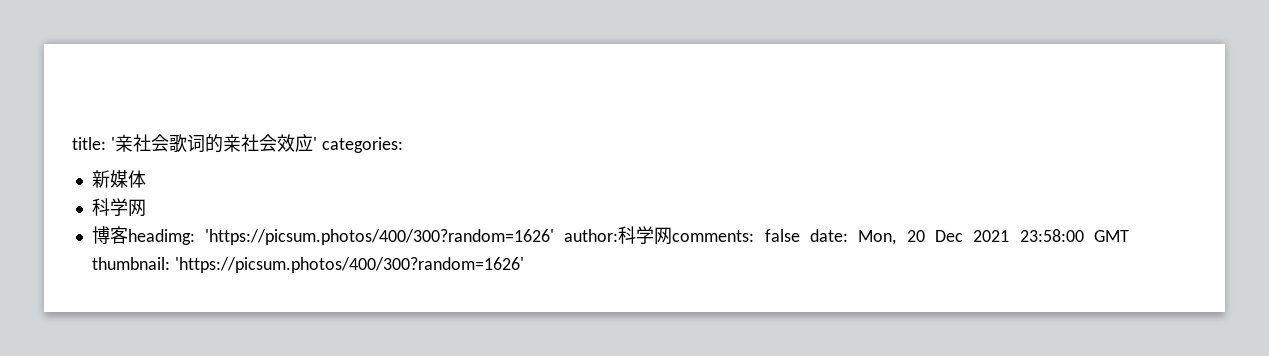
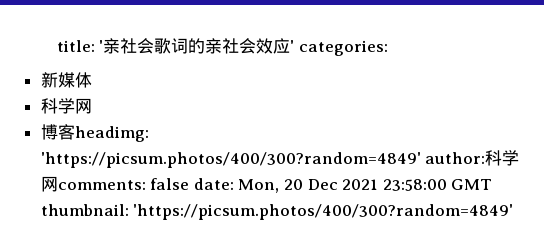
- 博客headimg: 'https://picsum.photos/400/300?random=1626' author:科学网comments: false date: Mon, 20 Dec 2021 23:58:00 GMT thumbnail: 'https://picsum.photos/400/300?random=1626'
+ 博客headimg: 'https://picsum.photos/400/300?random=4849' author:科学网comments: false date: Mon, 20 Dec 2021 23:58:00 GMT thumbnail: 'https://picsum.photos/400/300?random=4849'

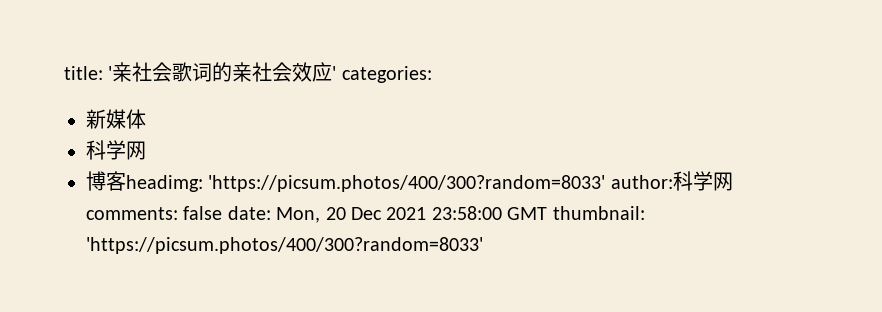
- 博客headimg: 'https://picsum.photos/400/300?random=4849' author:科学网comments: false date: Mon, 20 Dec 2021 23:58:00 GMT thumbnail: 'https://picsum.photos/400/300?random=4849'
+ 博客headimg: 'https://picsum.photos/400/300?random=8033' author:科学网comments: false date: Mon, 20 Dec 2021 23:58:00 GMT thumbnail: 'https://picsum.photos/400/300?random=8033'

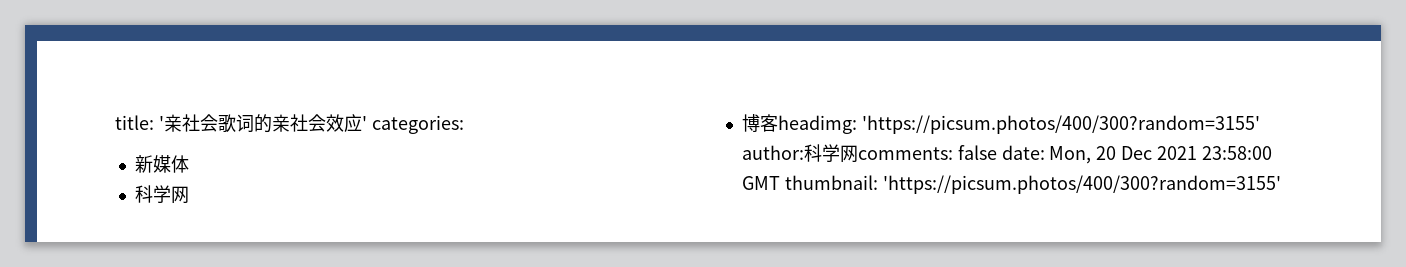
- 博客headimg: 'https://picsum.photos/400/300?random=8033' author:科学网comments: false date: Mon, 20 Dec 2021 23:58:00 GMT thumbnail: 'https://picsum.photos/400/300?random=8033'
+ 博客headimg: 'https://picsum.photos/400/300?random=3155' author:科学网comments: false date: Mon, 20 Dec 2021 23:58:00 GMT thumbnail: 'https://picsum.photos/400/300?random=3155'

